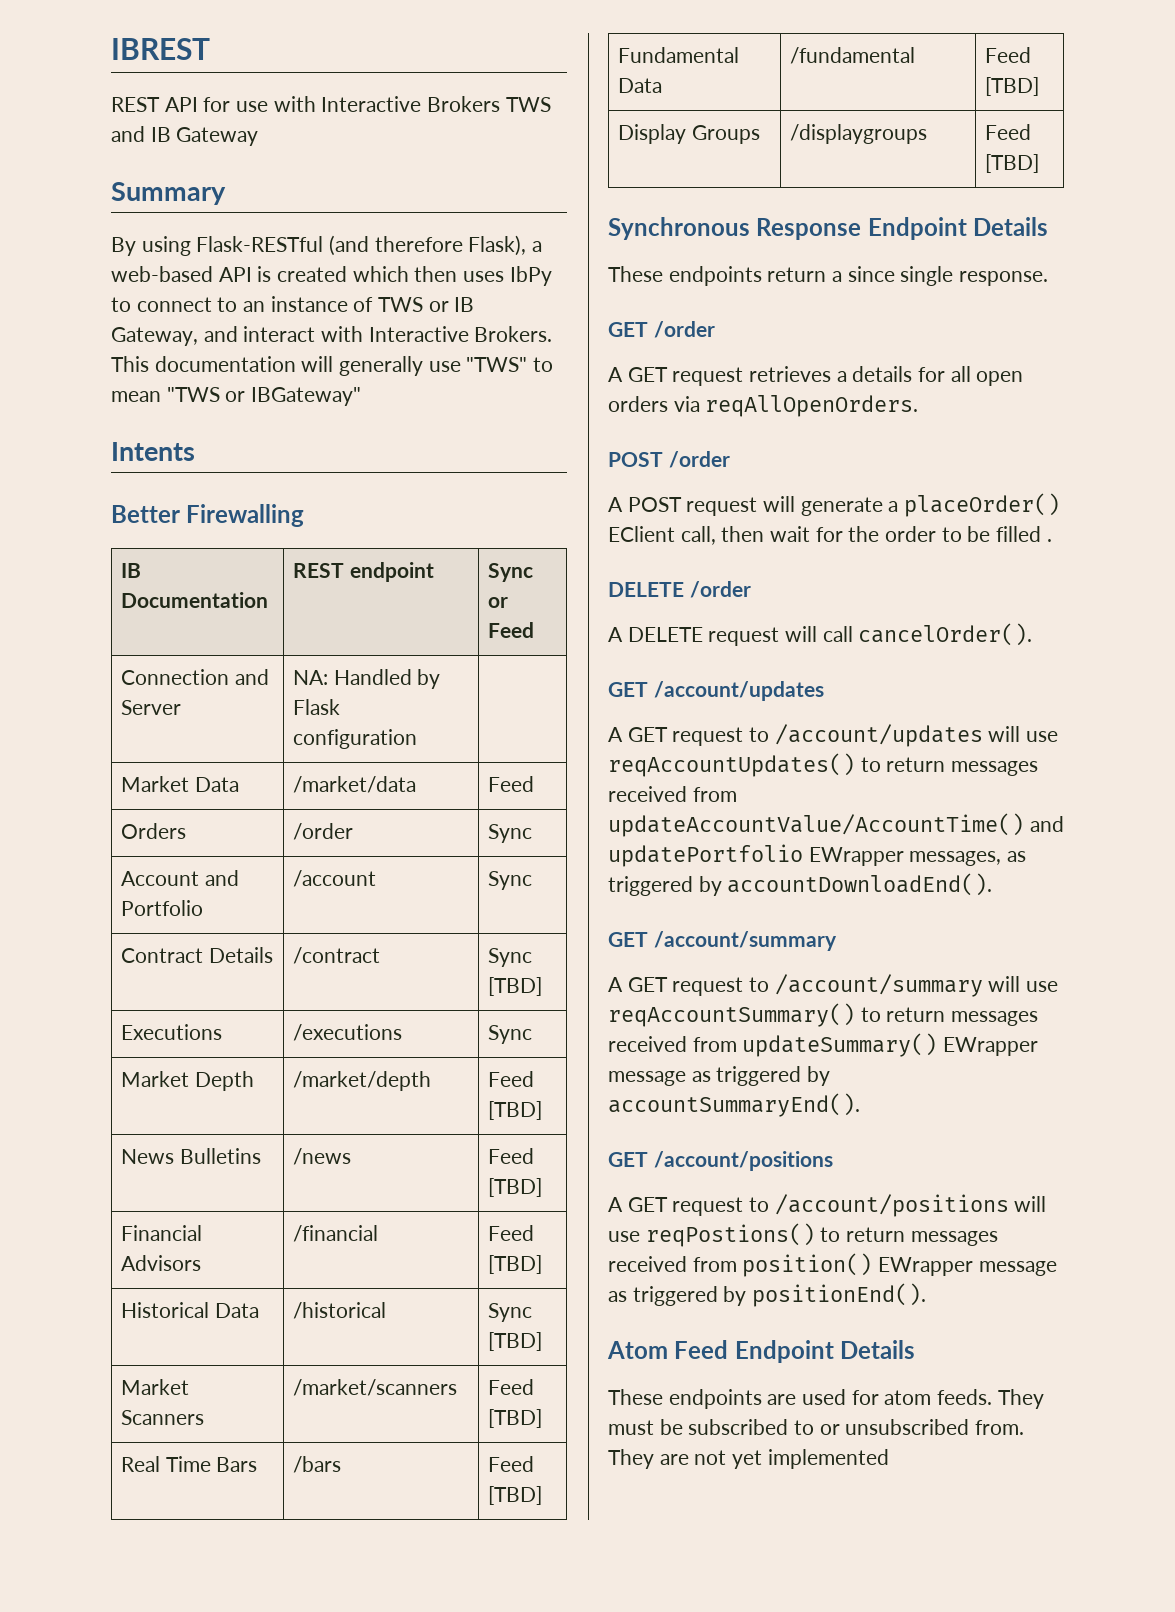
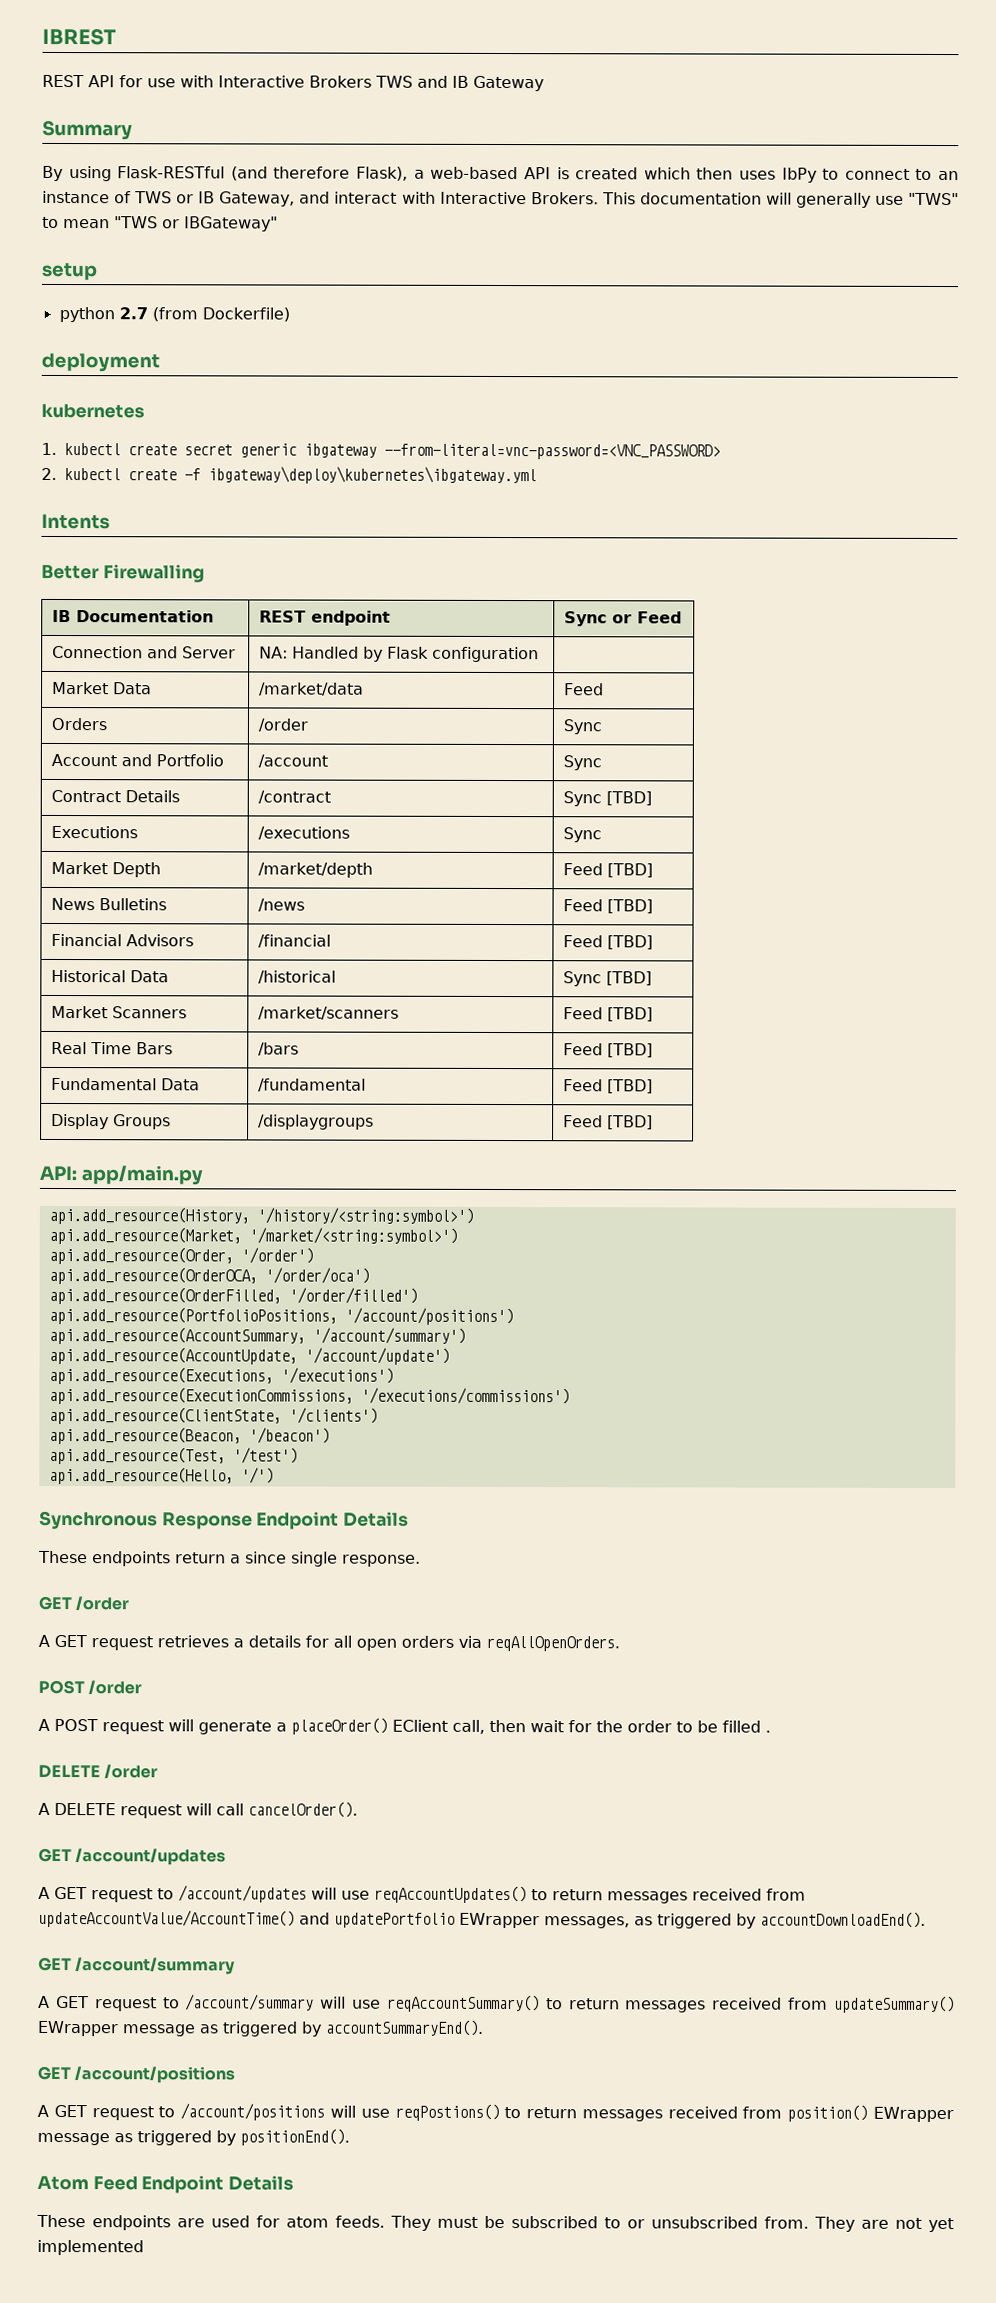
+ setup
+ python 2.7 (from Dockerfile)
+ deployment
+ kubernetes
+ 1. kubectl create secret generic ibgateway --from-literal=vnc-password=<VNC_PASSWORD>
+ 2. kubectl create -f ibgateway\deploy\kubernetes\ibgateway.yml
+ API: app/main.py
+ api.add_resource(History, '/history/<string:symbol>')
+ api.add_resource(Market, '/market/<string:symbol>')
+ api.add_resource(Order, '/order')
+ api.add_resource(OrderOCA, '/order/oca')
+ api.add_resource(OrderFilled, '/order/filled')
+ api.add_resource(PortfolioPositions, '/account/positions')
+ api.add_resource(AccountSummary, '/account/summary')
+ api.add_resource(AccountUpdate, '/account/update')
+ api.add_resource(Executions, '/executions')
+ api.add_resource(ExecutionCommissions, '/executions/commissions')
+ api.add_resource(ClientState, '/clients')
+ api.add_resource(Beacon, '/beacon')
+ api.add_resource(Test, '/test')
+ api.add_resource(Hello, '/')

